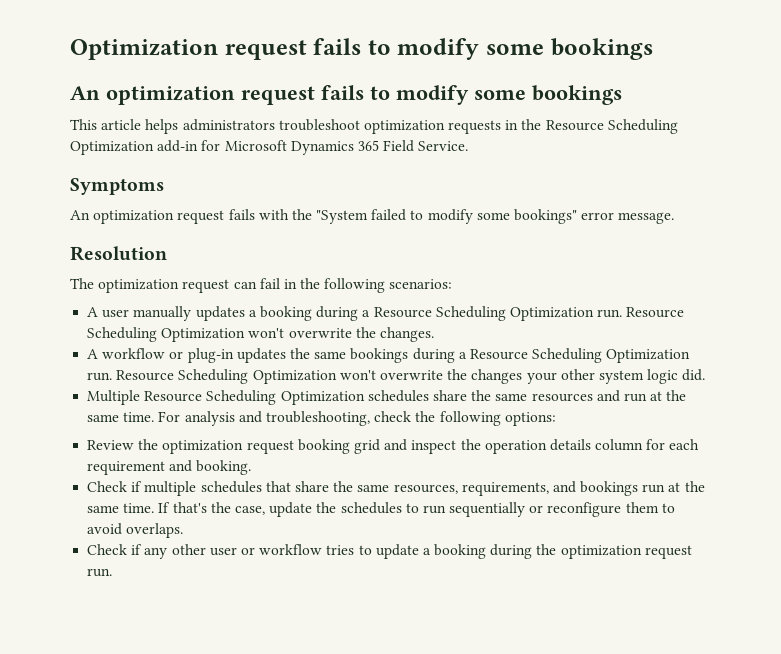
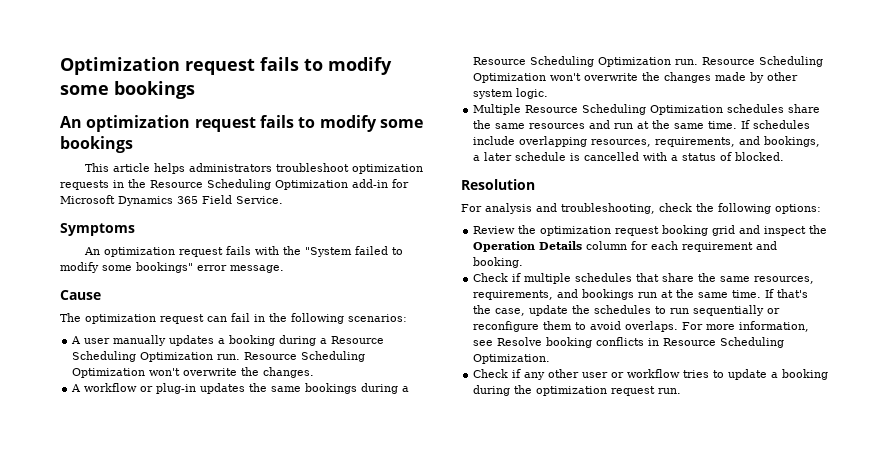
- Resolution
+ Cause
- Resource Scheduling Optimization won't overwrite the changes your other system logic did.
+ Resource Scheduling Optimization won't overwrite the changes made by other system logic.
- Multiple Resource Scheduling Optimization schedules share the same resources and run at the same time. For analysis and troubleshooting, check the following options:
+ Multiple Resource Scheduling Optimization schedules share the same resources and run at the same time. If schedules include overlapping resources, requirements, and bookings, a later schedule is cancelled with a status of blocked.
+ Resolution
+ For analysis and troubleshooting, check the following options:
- Review the optimization request booking grid and inspect the operation details column for each requirement and booking.
+ Review the optimization request booking grid and inspect the Operation Details column for each requirement and booking.
+ For more information, see Resolve booking conflicts in Resource Scheduling Optimization.

